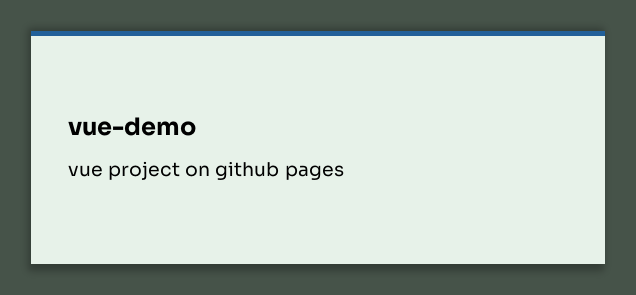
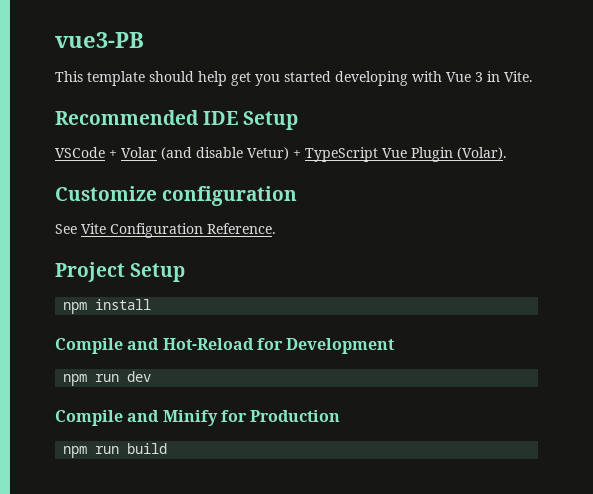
- vue-demo
- vue project on github pages
+ vue3-PB
+ This template should help get you started developing with Vue 3 in Vite.
+ Recommended IDE Setup
+ VSCode + Volar (and disable Vetur) + TypeScript Vue Plugin (Volar).
+ Customize configuration
+ See Vite Configuration Reference.
+ Project Setup
+ npm install
+ Compile and Hot-Reload for Development
+ npm run dev
+ Compile and Minify for Production
+ npm run build

